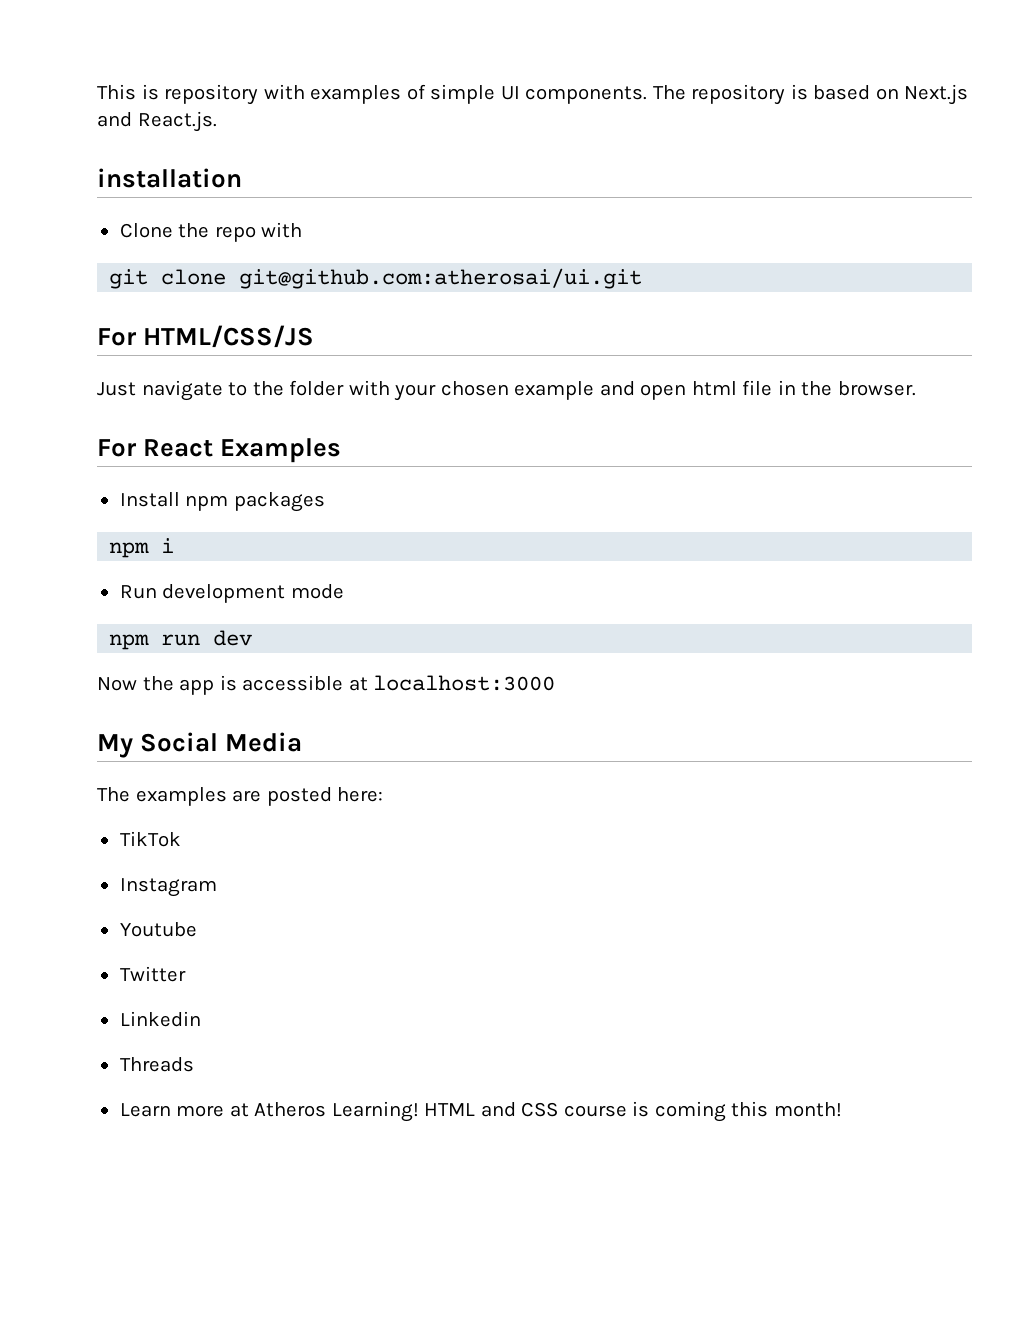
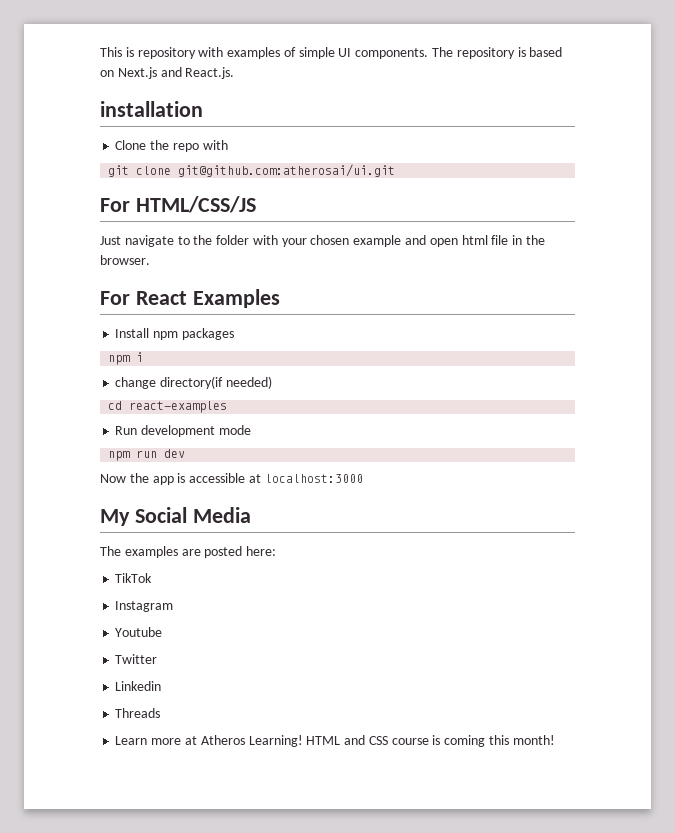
+ change directory(if needed)
+ cd react-examples

